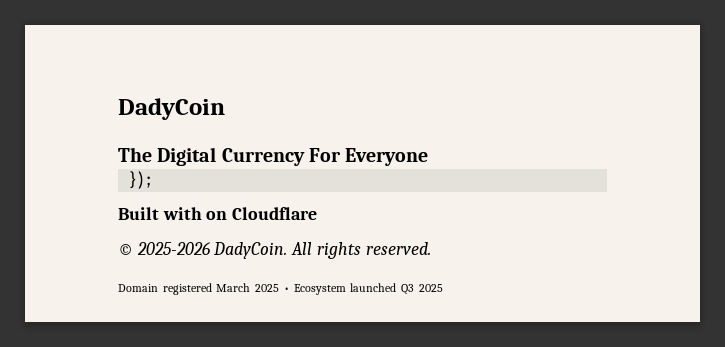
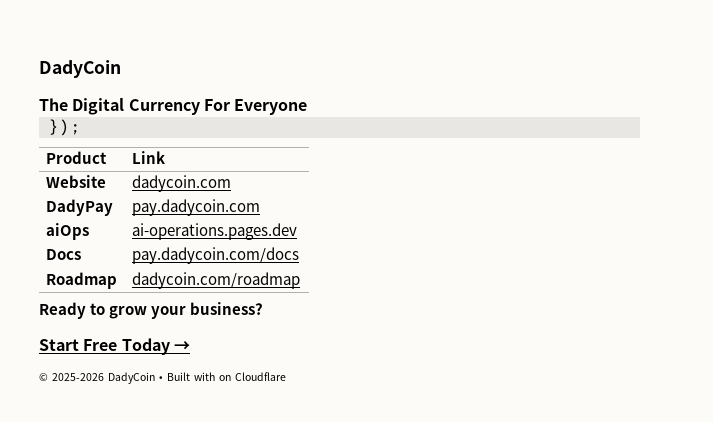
- Built with on Cloudflare
- © 2025-2026 DadyCoin. All rights reserved.
- Domain registered March 2025 • Ecosystem launched Q3 2025
+ Product | Link
+ Website | dadycoin.com
+ DadyPay | pay.dadycoin.com
+ aiOps | ai-operations.pages.dev
+ Docs | pay.dadycoin.com/docs
+ Roadmap | dadycoin.com/roadmap
+ Ready to grow your business?
+ Start Free Today →
+ © 2025-2026 DadyCoin • Built with on Cloudflare

